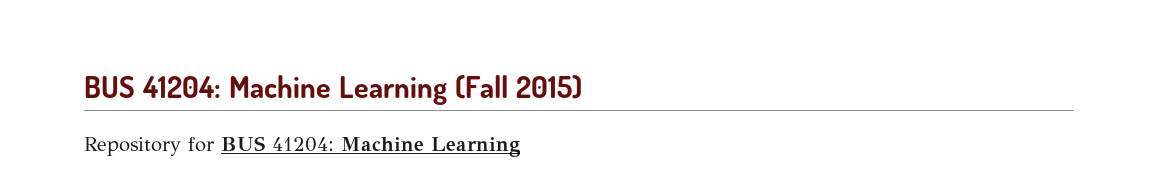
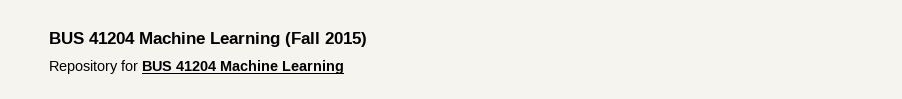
- BUS 41204: Machine Learning (Fall 2015)
+ BUS 41204 Machine Learning (Fall 2015)
- Repository for BUS 41204: Machine Learning
+ Repository for BUS 41204 Machine Learning

